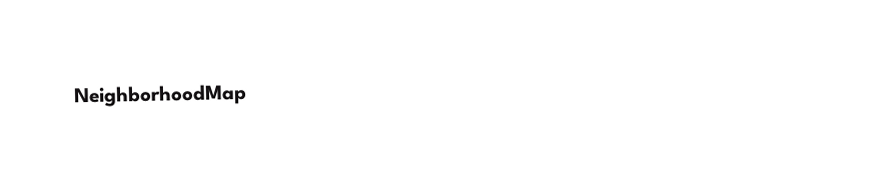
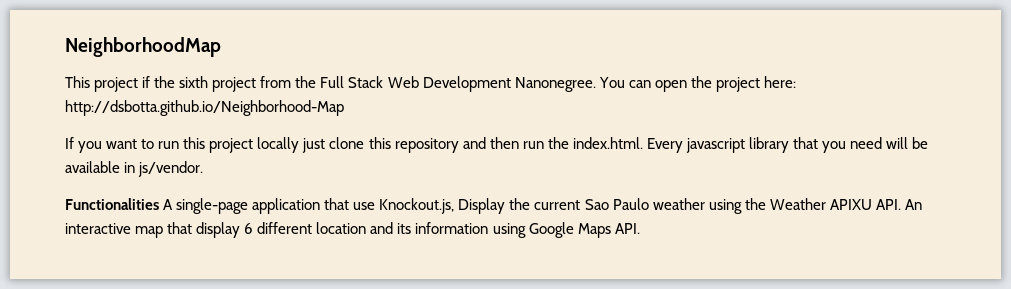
+ This project if the sixth project from the Full Stack Web Development Nanonegree. You can open the project here: http://dsbotta.github.io/Neighborhood-Map
+ If you want to run this project locally just clone this repository and then run the index.html. Every javascript library that you need will be available in js/vendor.
+ Functionalities A single-page application that use Knockout.js, Display the current Sao Paulo weather using the Weather APIXU API. An interactive map that display 6 different location and its information using Google Maps API.

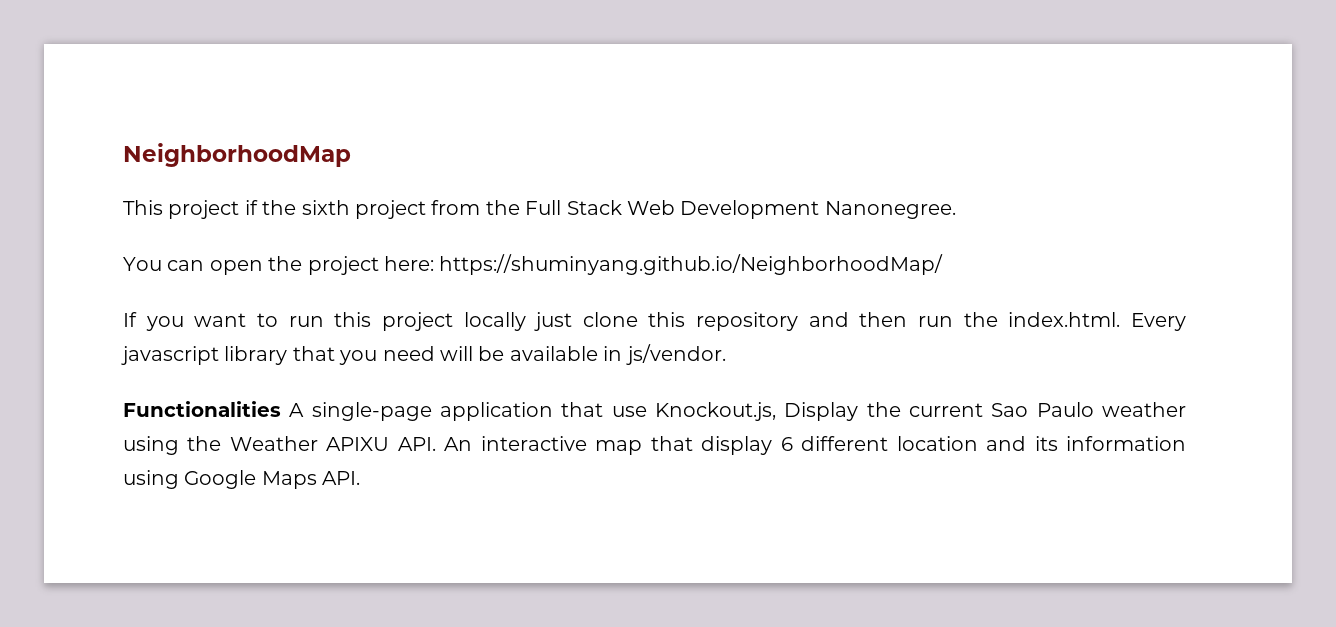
- This project if the sixth project from the Full Stack Web Development Nanonegree. You can open the project here: http://dsbotta.github.io/Neighborhood-Map
+ This project if the sixth project from the Full Stack Web Development Nanonegree.
+ You can open the project here: https://shuminyang.github.io/NeighborhoodMap/

